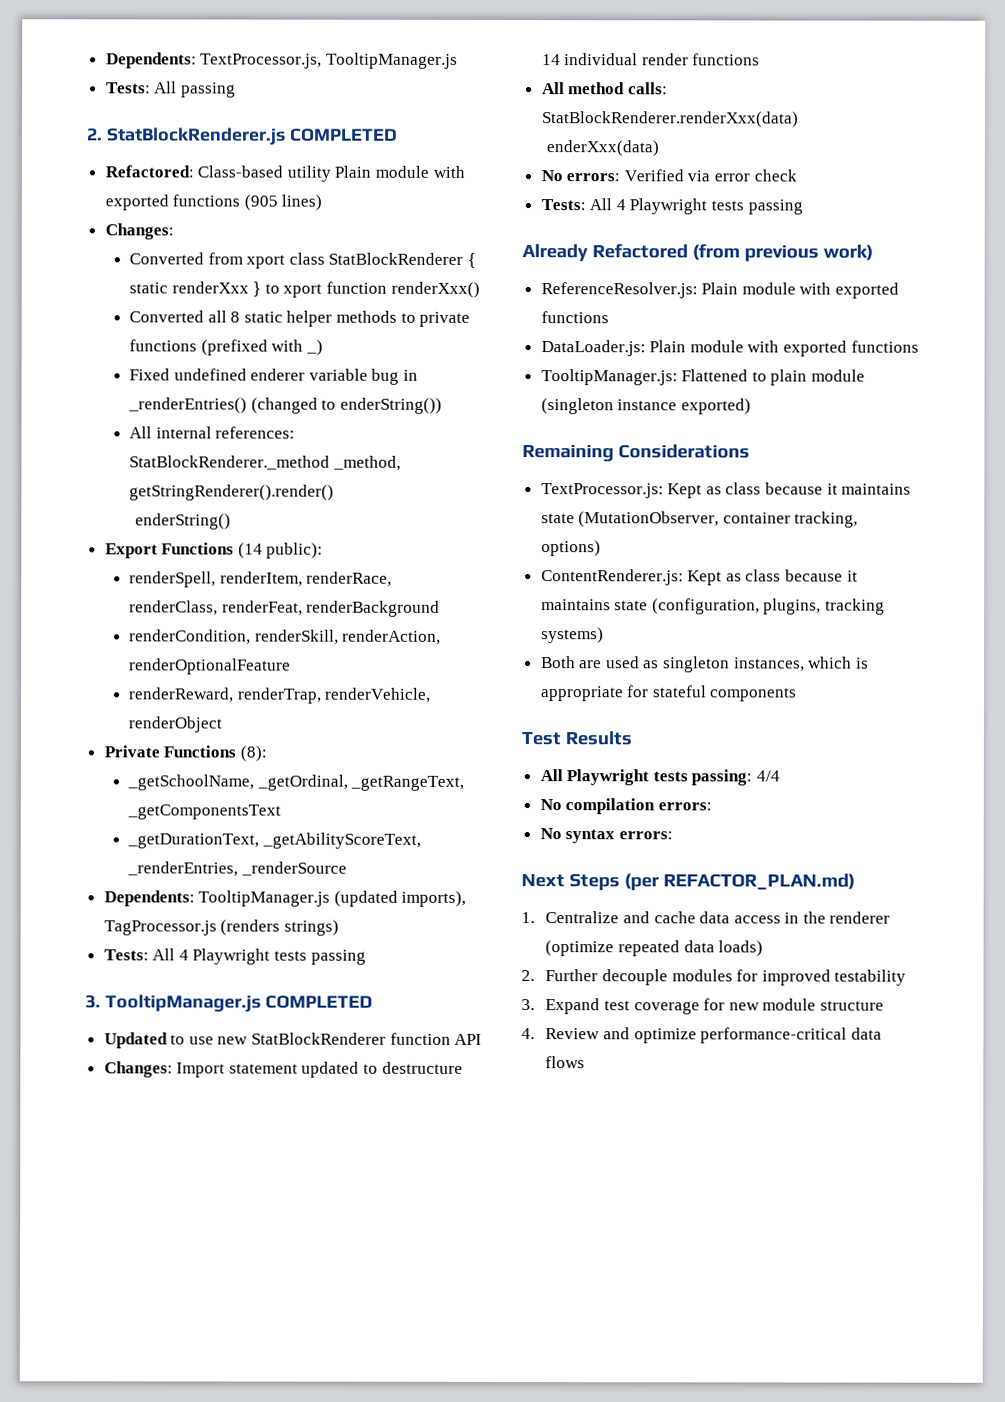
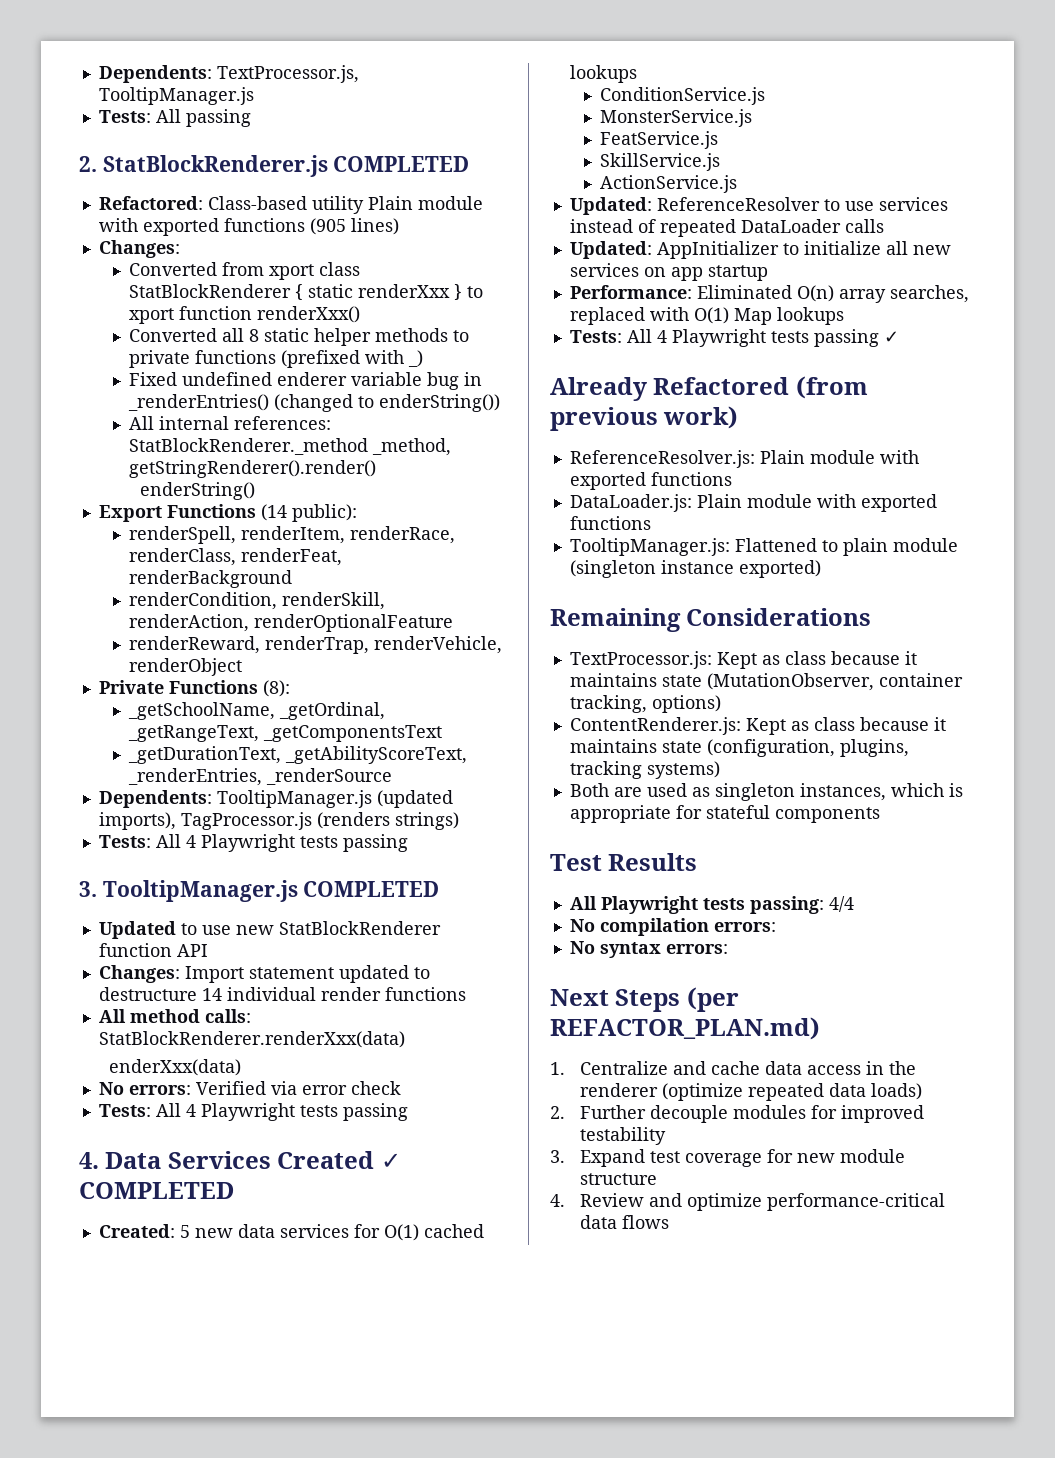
+ 4. Data Services Created ✓ COMPLETED
+ Created: 5 new data services for O(1) cached lookups
+ ConditionService.js
+ MonsterService.js
+ FeatService.js
+ SkillService.js
+ ActionService.js
+ Updated: ReferenceResolver to use services instead of repeated DataLoader calls
+ Updated: AppInitializer to initialize all new services on app startup
+ Performance: Eliminated O(n) array searches, replaced with O(1) Map lookups
+ Tests: All 4 Playwright tests passing ✓

